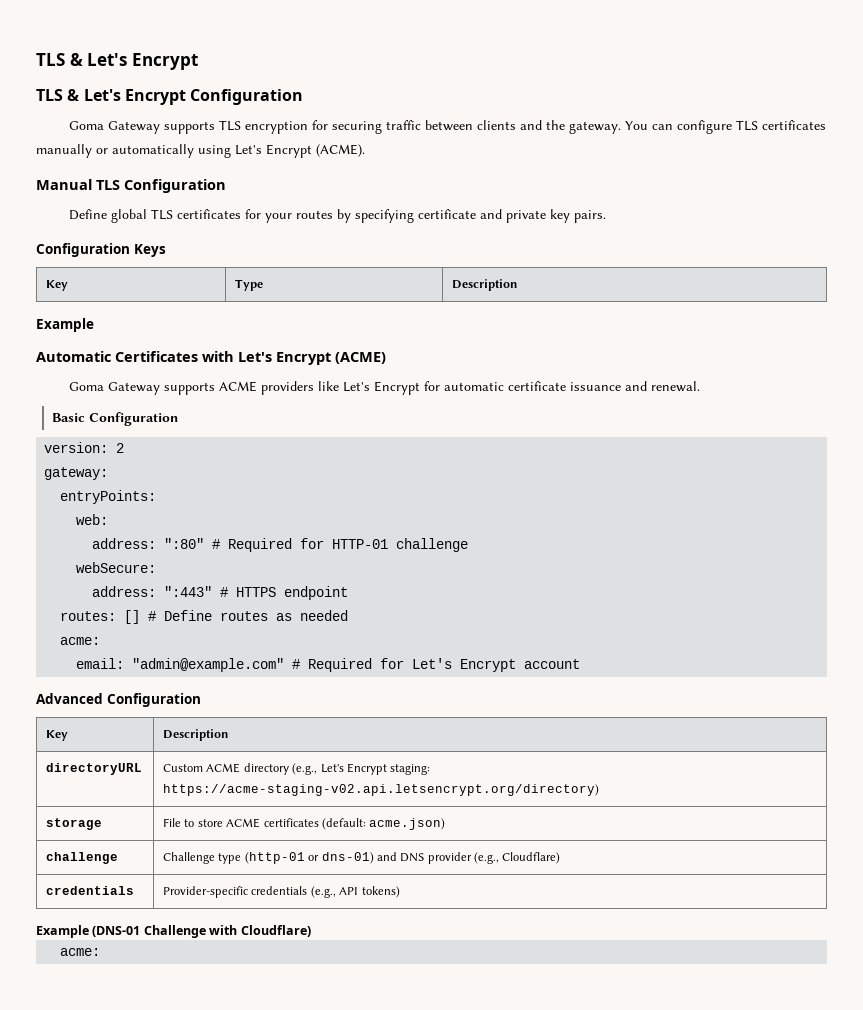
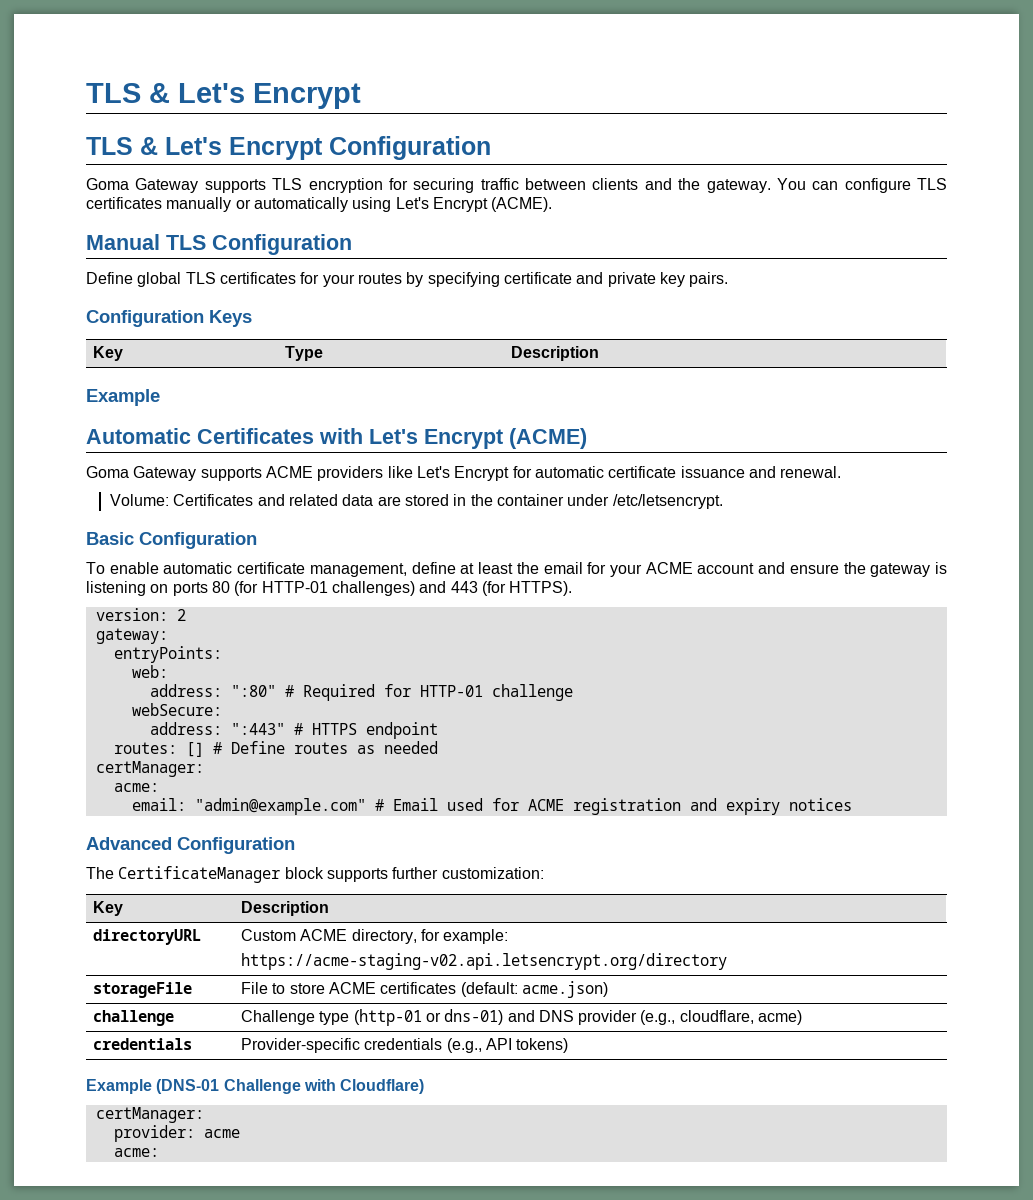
+ Volume: Certificates and related data are stored in the container under /etc/letsencrypt.
  Basic Configuration
+ To enable automatic certificate management, define at least the email for your ACME account and ensure the gateway is listening on ports 80 (for HTTP-01 challenges) and 443 (for HTTPS).
  routes: [] # Define routes as needed
+ certManager:
- email: "admin@example.com" # Required for Let's Encrypt account
+ email: "admin@example.com" # Email used for ACME registration and expiry notices
  Advanced Configuration
+ The CertificateManager block supports further customization:
- directoryURL | Custom ACME directory (e.g., Let's Encrypt staging: https://acme-staging-v02.api.letsencrypt.org/directory)
- storage | File to store ACME certificates (default: acme.json)
+ directoryURL | Custom ACME directory, for example:
+ https://acme-staging-v02.api.letsencrypt.org/directory
+ storageFile | File to store ACME certificates (default: acme.json)
- challenge | Challenge type (http-01 or dns-01) and DNS provider (e.g., Cloudflare)
+ challenge | Challenge type (http-01 or dns-01) and DNS provider (e.g., cloudflare, acme)
  Example (DNS-01 Challenge with Cloudflare)
+ certManager:
+ provider: acme

